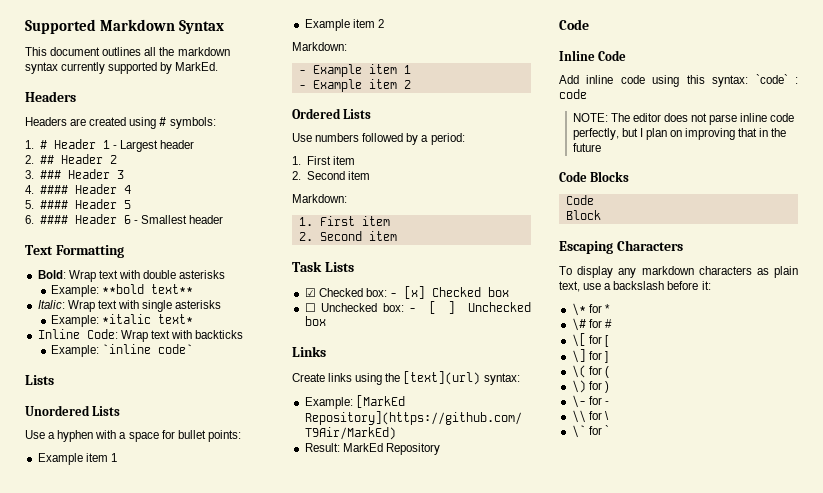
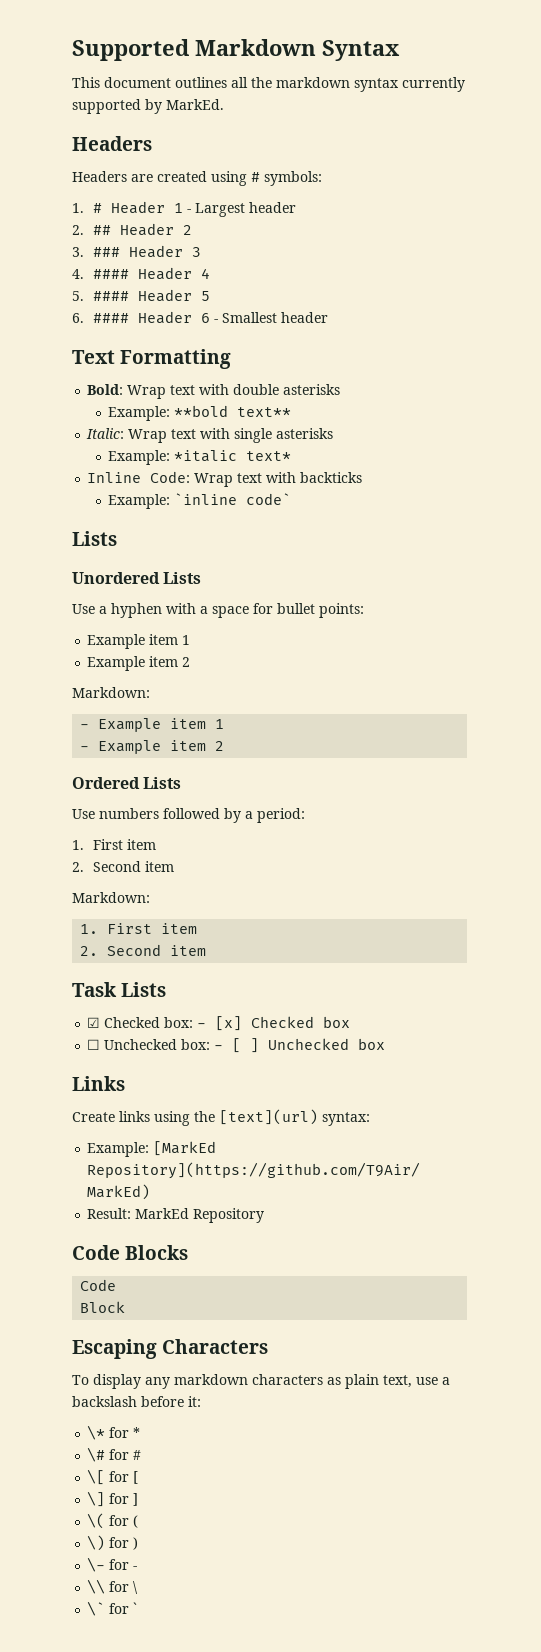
  Result: MarkEd Repository
- Code
- Inline Code
- Add inline code using this syntax: `code` : code
- NOTE: The editor does not parse inline code perfectly, but I plan on improving that in the future

